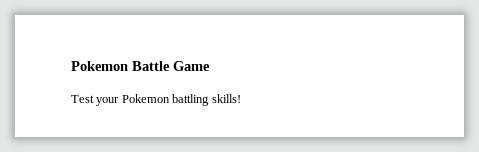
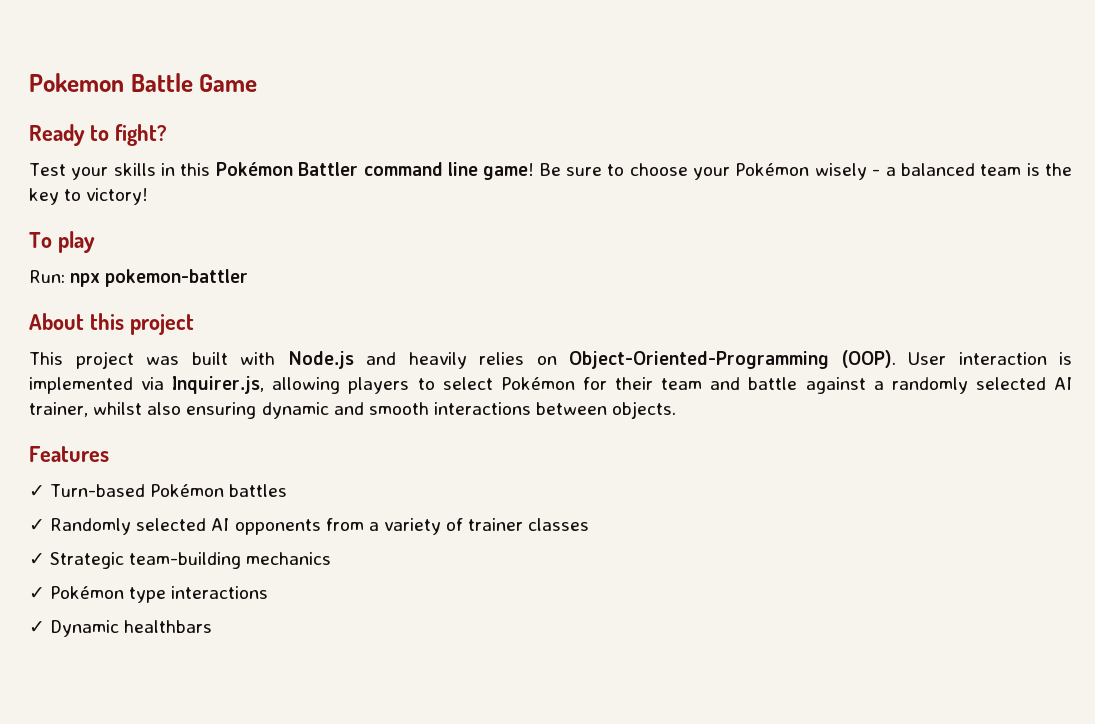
+ Ready to fight?
- Test your Pokemon battling skills!
+ Test your skills in this Pokémon Battler command line game! Be sure to choose your Pokémon wisely - a balanced team is the key to victory!
+ To play
+ Run: npx pokemon-battler
+ About this project
+ This project was built with Node.js and heavily relies on Object-Oriented-Programming (OOP). User interaction is implemented via Inquirer.js, allowing players to select Pokémon for their team and battle against a randomly selected AI trainer, whilst also ensuring dynamic and smooth interactions between objects.
+ Features
+ ✓ Turn-based Pokémon battles
+ ✓ Randomly selected AI opponents from a variety of trainer classes
+ ✓ Strategic team-building mechanics
+ ✓ Pokémon type interactions
+ ✓ Dynamic healthbars

